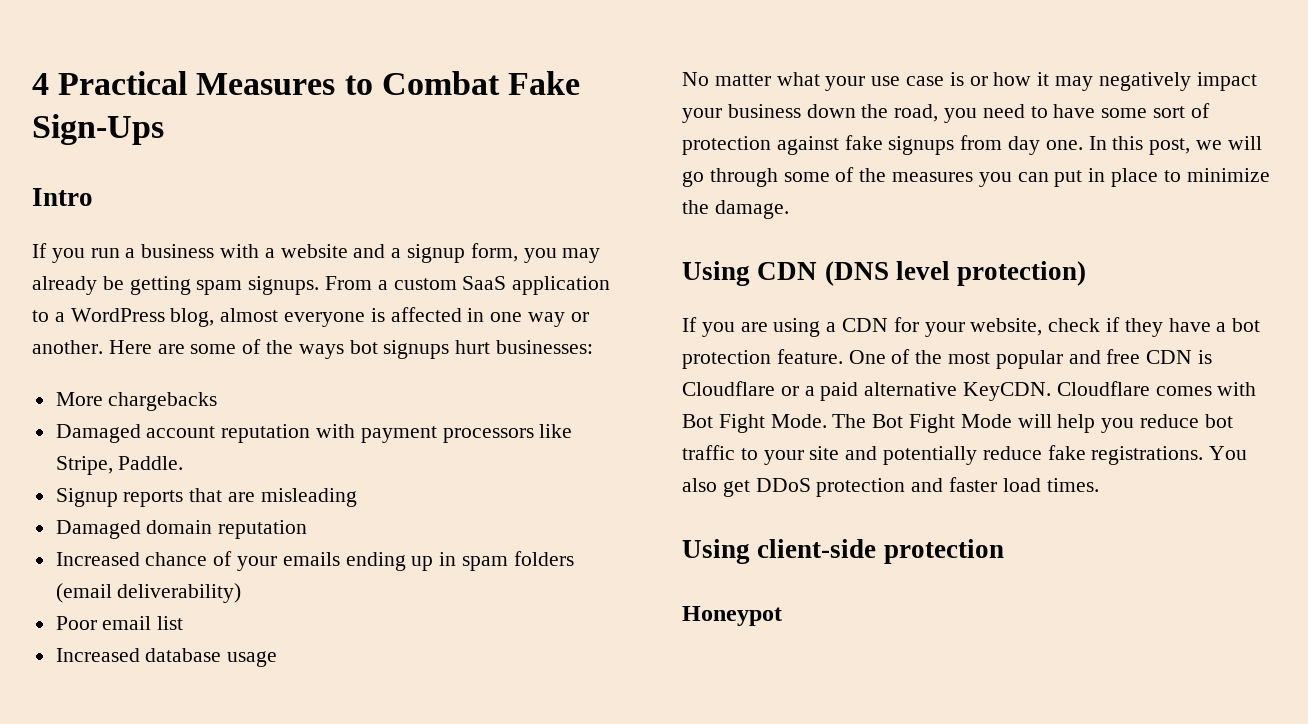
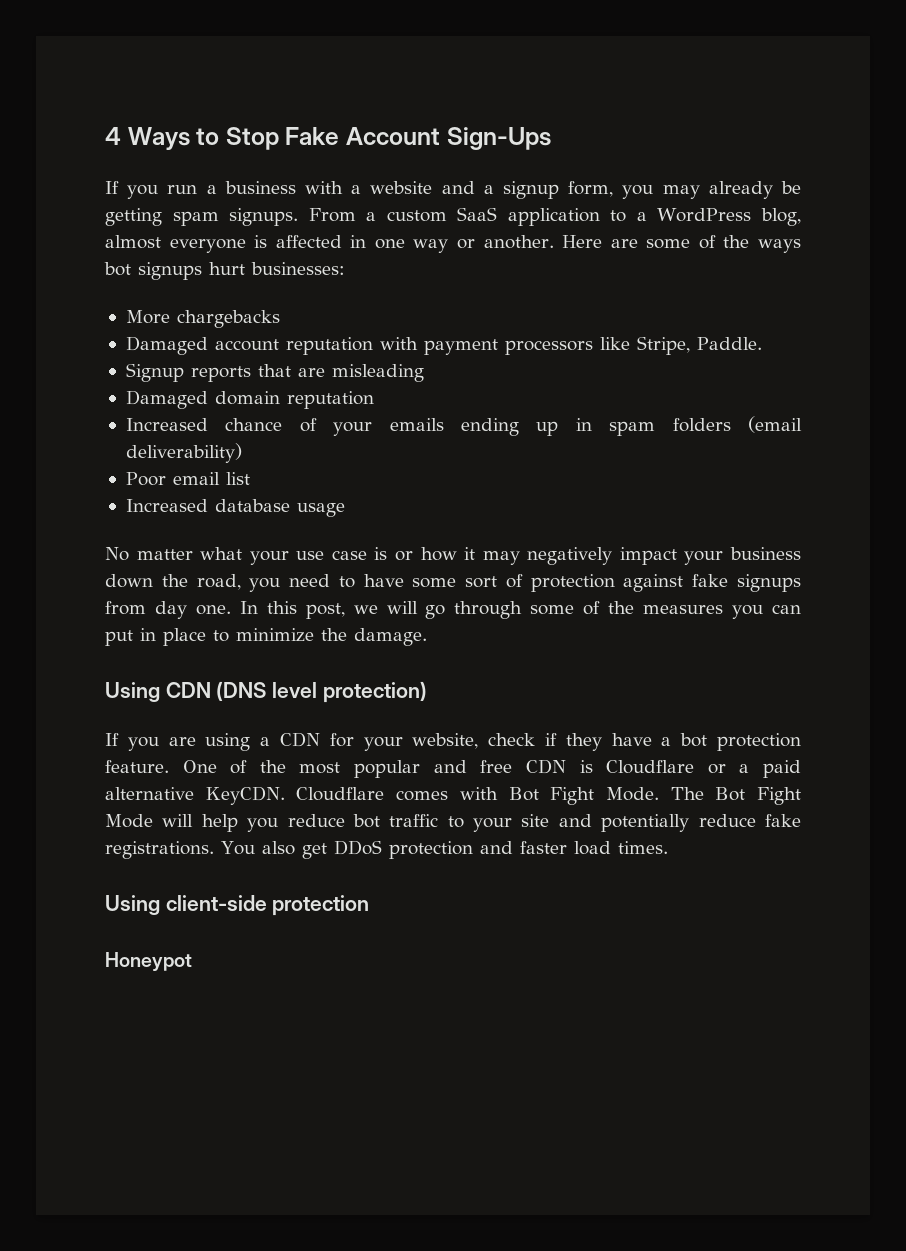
- 4 Practical Measures to Combat Fake Sign-Ups
+ 4 Ways to Stop Fake Account Sign-Ups
- Intro

